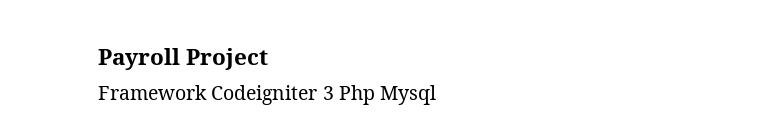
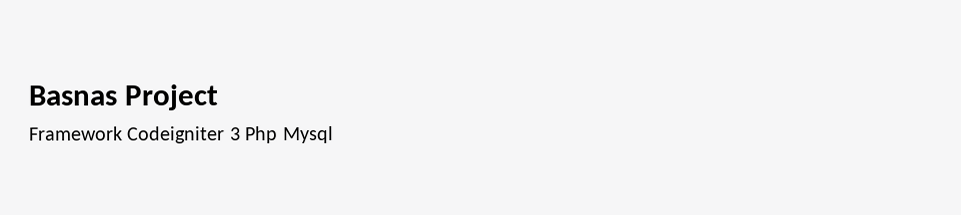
- Payroll Project
+ Basnas Project

